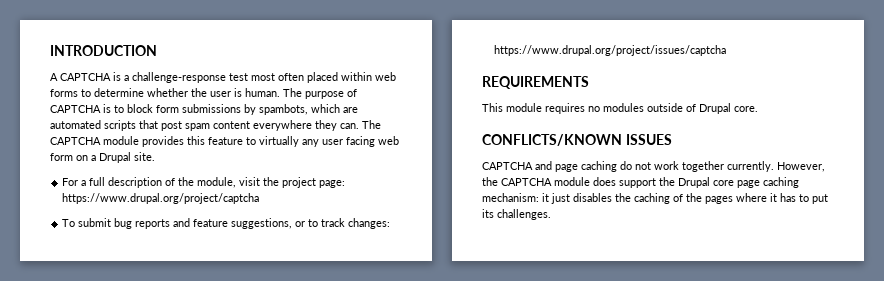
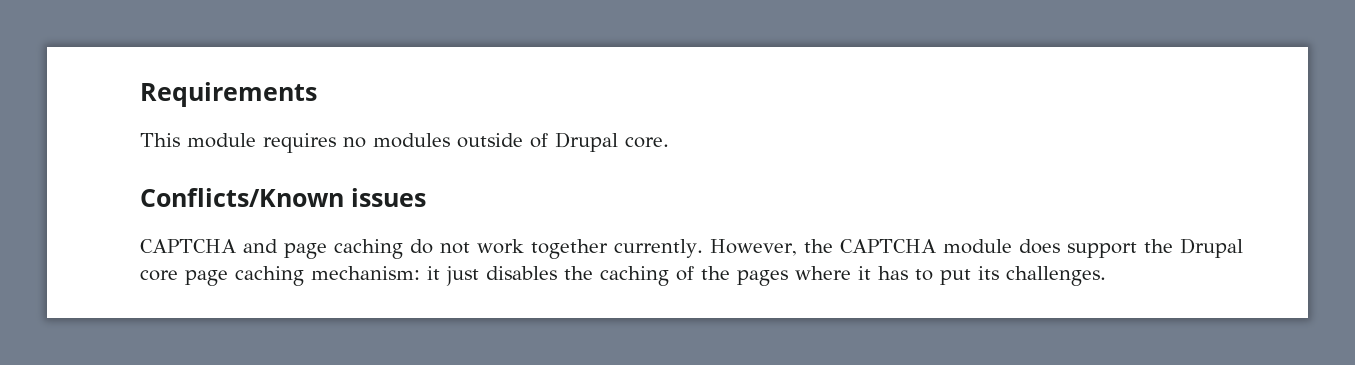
- INTRODUCTION
- A CAPTCHA is a challenge-response test most often placed within web forms to determine whether the user is human. The purpose of CAPTCHA is to block form submissions by spambots, which are automated scripts that post spam content everywhere they can. The CAPTCHA module provides this feature to virtually any user facing web form on a Drupal site.
- For a full description of the module, visit the project page: https://www.drupal.org/project/captcha
- To submit bug reports and feature suggestions, or to track changes: https://www.drupal.org/project/issues/captcha
- REQUIREMENTS
+ Requirements
- CONFLICTS/KNOWN ISSUES
+ Conflicts/Known issues

